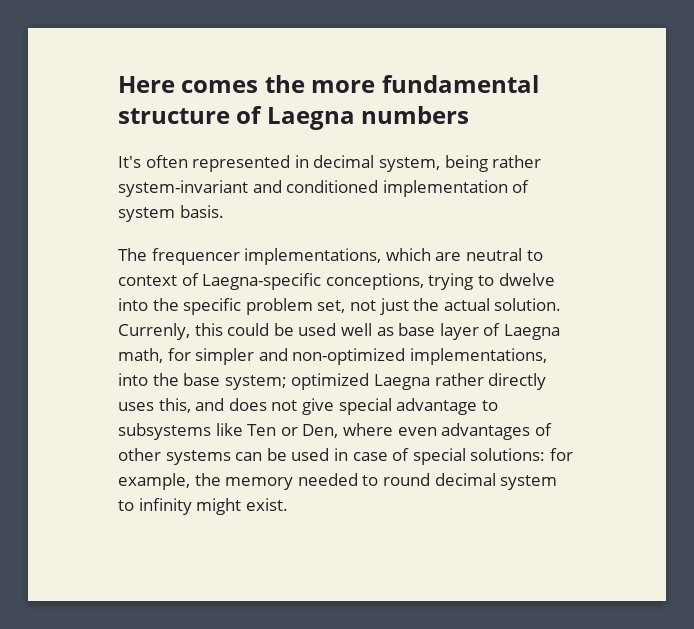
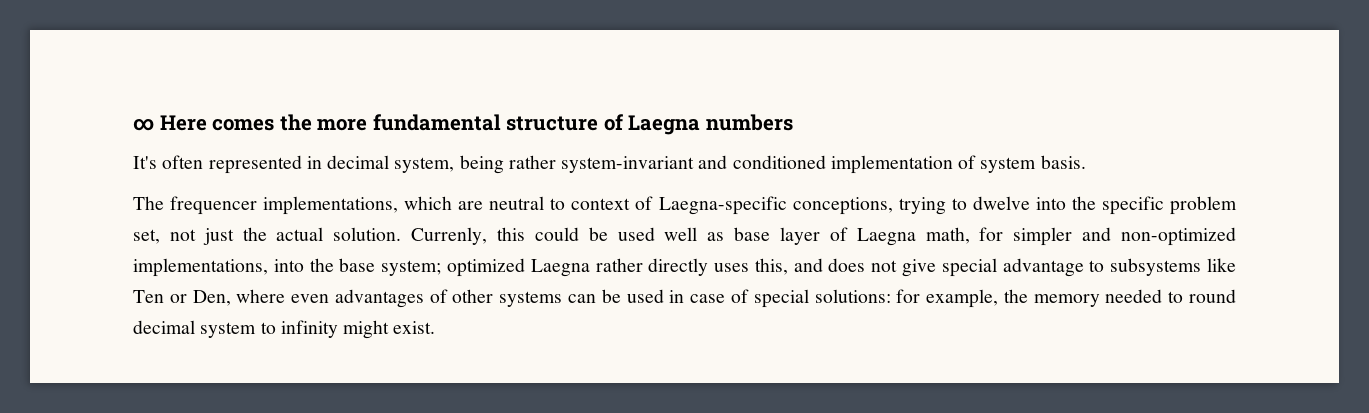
- Here comes the more fundamental structure of Laegna numbers
+ ∞ Here comes the more fundamental structure of Laegna numbers

